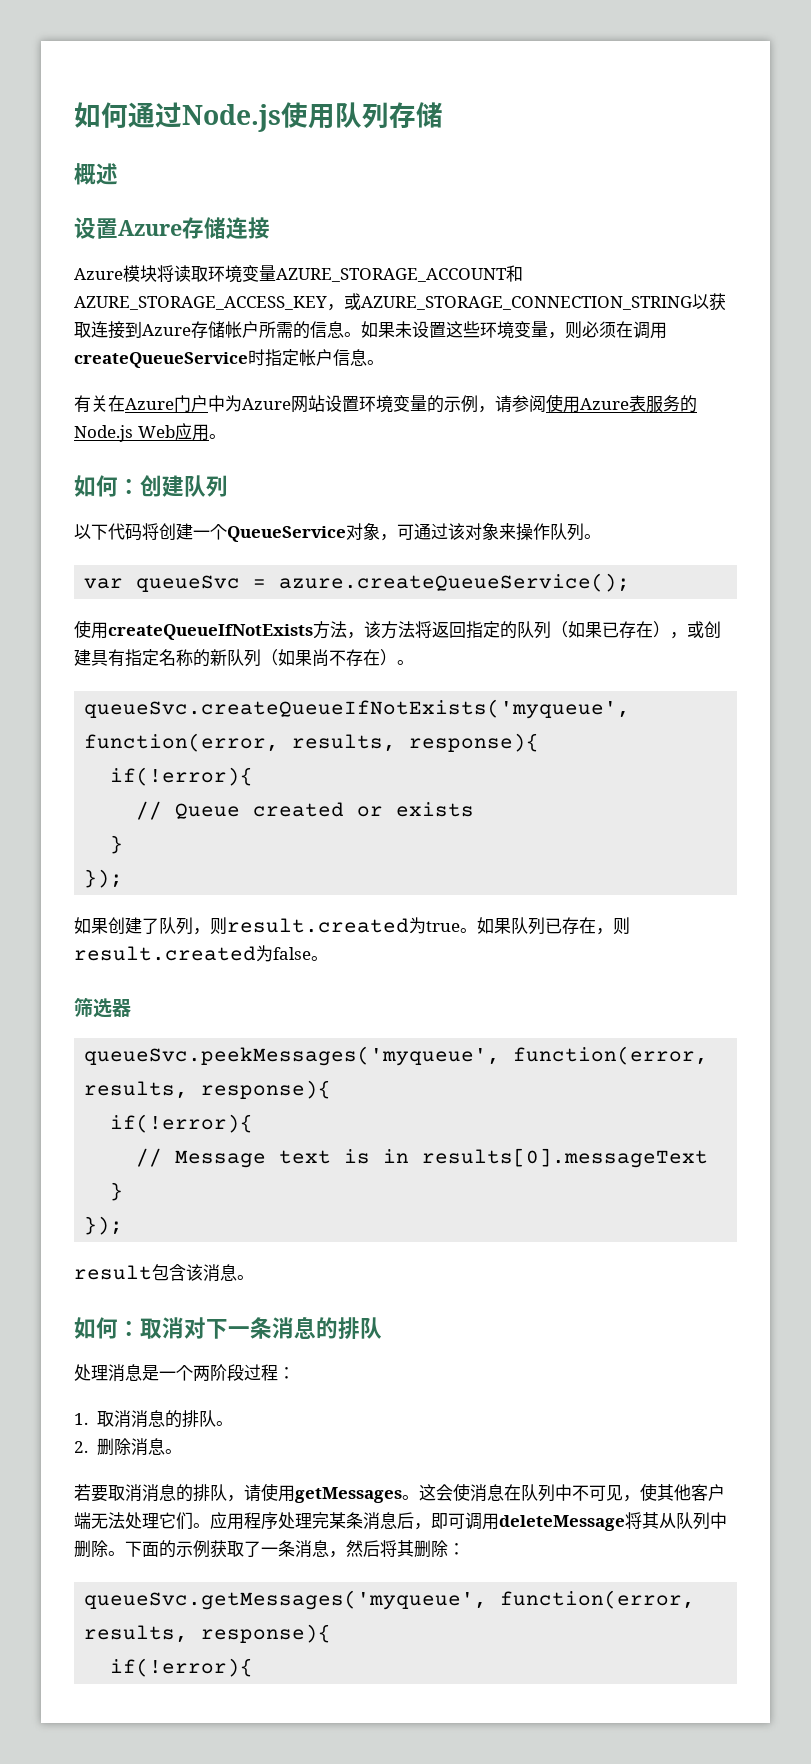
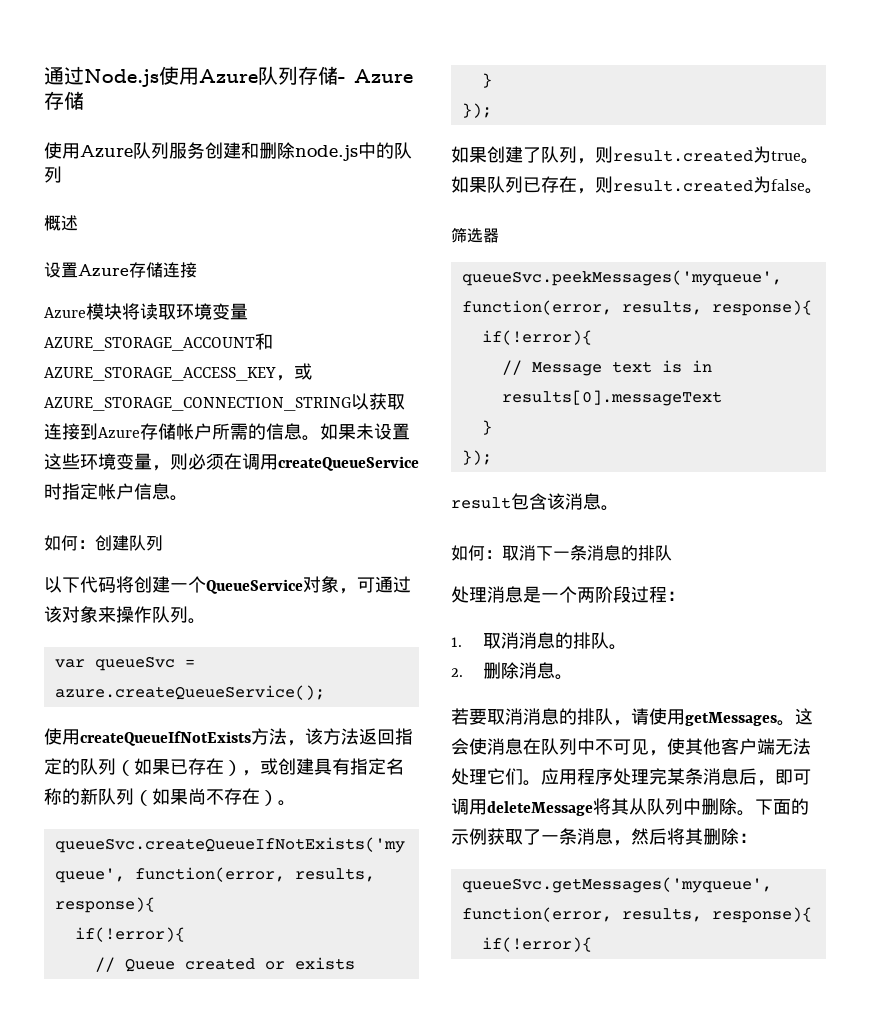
- 如何通过Node.js使用队列存储
+ 通过Node.js使用Azure队列存储- Azure存储
+ 使用Azure队列服务创建和删除node.js中的队列
- 有关在Azure门户中为Azure网站设置环境变量的示例，请参阅使用Azure表服务的Node.js Web应用。
- 使用createQueueIfNotExists方法，该方法将返回指定的队列（如果已存在），或创建具有指定名称的新队列（如果尚不存在）。
+ 使用createQueueIfNotExists方法，该方法返回指定的队列（如果已存在），或创建具有指定名称的新队列（如果尚不存在）。
- 如何：取消对下一条消息的排队
+ 如何：取消下一条消息的排队

